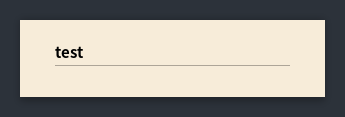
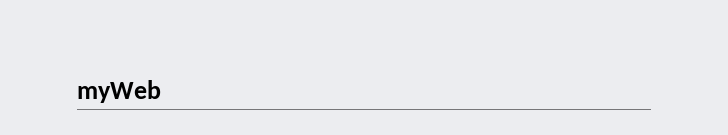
- test
+ myWeb

